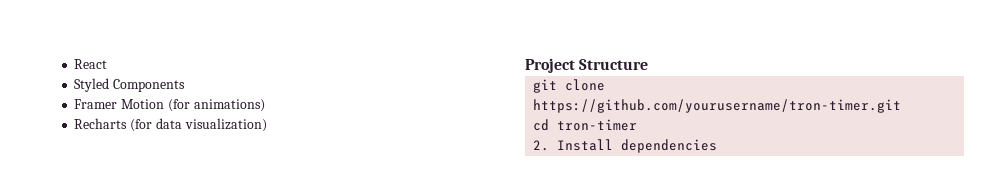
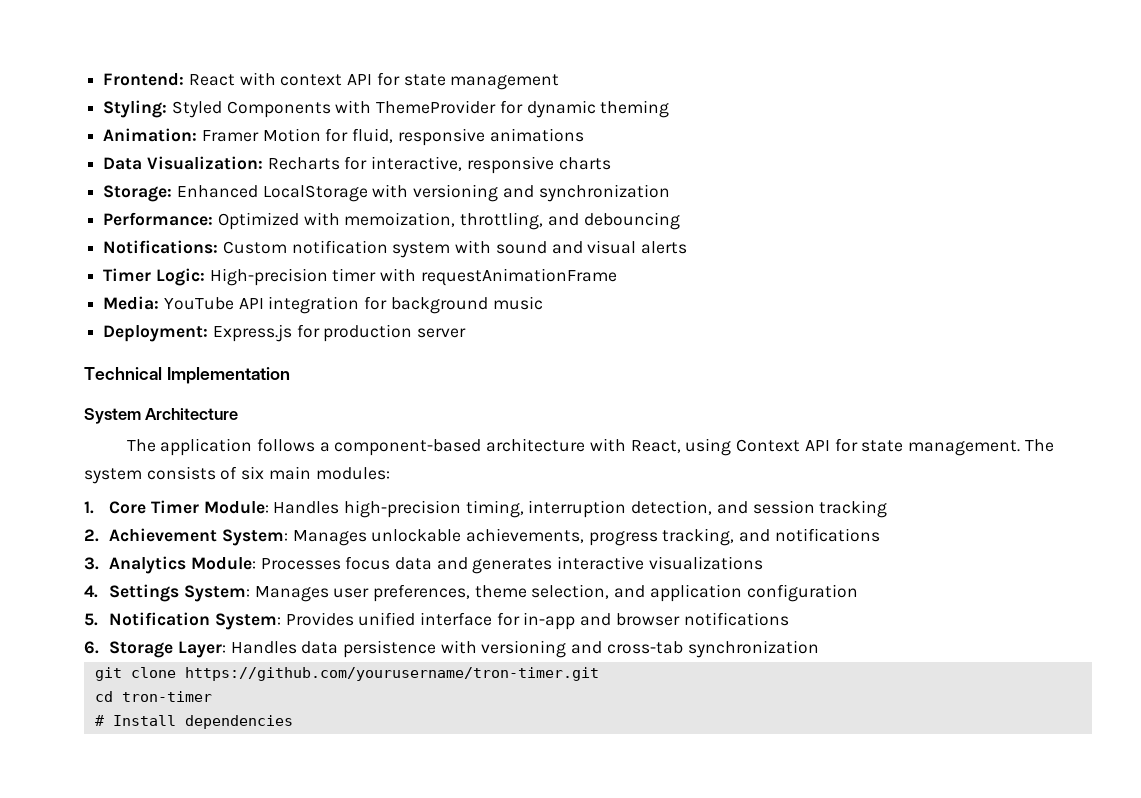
- React
- Styled Components
- Framer Motion (for animations)
- Recharts (for data visualization)
- Project Structure
+ Frontend: React with context API for state management
+ Styling: Styled Components with ThemeProvider for dynamic theming
+ Animation: Framer Motion for fluid, responsive animations
+ Data Visualization: Recharts for interactive, responsive charts
+ Storage: Enhanced LocalStorage with versioning and synchronization
+ Performance: Optimized with memoization, throttling, and debouncing
+ Notifications: Custom notification system with sound and visual alerts
+ Timer Logic: High-precision timer with requestAnimationFrame
+ Media: YouTube API integration for background music
+ Deployment: Express.js for production server
+ Technical Implementation
+ System Architecture
+ The application follows a component-based architecture with React, using Context API for state management. The system consists of six main modules:
+ 1. Core Timer Module: Handles high-precision timing, interruption detection, and session tracking
+ 2. Achievement System: Manages unlockable achievements, progress tracking, and notifications
+ 3. Analytics Module: Processes focus data and generates interactive visualizations
+ 4. Settings System: Manages user preferences, theme selection, and application configuration
+ 5. Notification System: Provides unified interface for in-app and browser notifications
+ 6. Storage Layer: Handles data persistence with versioning and cross-tab synchronization
- 2. Install dependencies
+ # Install dependencies

